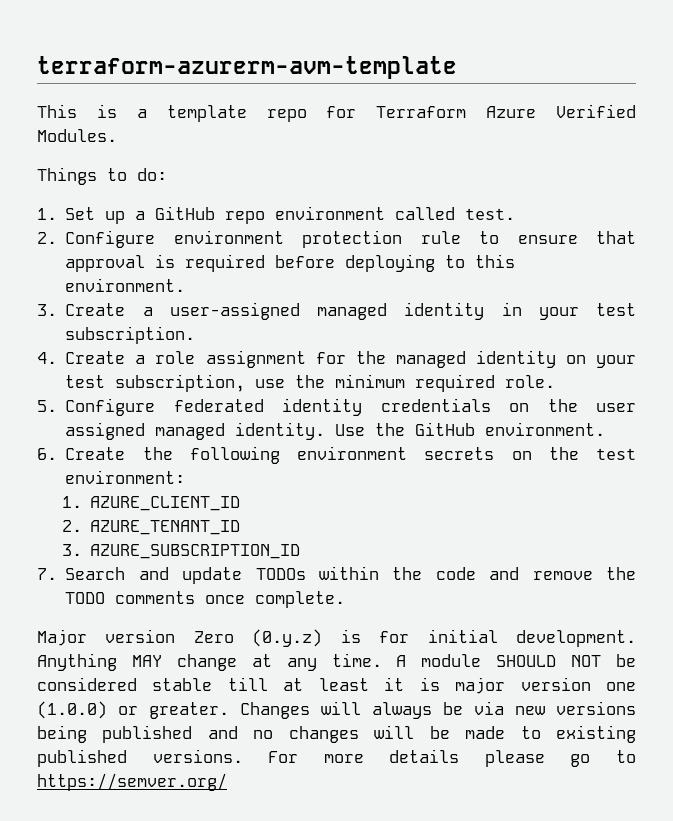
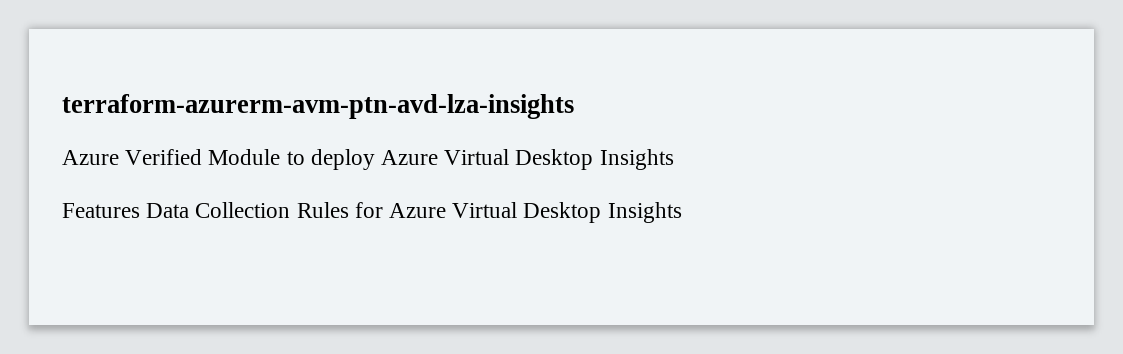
- terraform-azurerm-avm-template
- This is a template repo for Terraform Azure Verified Modules.
- Things to do:
- 1. Set up a GitHub repo environment called test.
- 2. Configure environment protection rule to ensure that approval is required before deploying to this environment.
- 3. Create a user-assigned managed identity in your test subscription.
- 4. Create a role assignment for the managed identity on your test subscription, use the minimum required role.
- 5. Configure federated identity credentials on the user assigned managed identity. Use the GitHub environment.
- 6. Create the following environment secrets on the test environment:
- 1. AZURE_CLIENT_ID
- 2. AZURE_TENANT_ID
- 3. AZURE_SUBSCRIPTION_ID
- 7. Search and update TODOs within the code and remove the TODO comments once complete.
- Major version Zero (0.y.z) is for initial development. Anything MAY change at any time. A module SHOULD NOT be considered stable till at least it is major version one (1.0.0) or greater. Changes will always be via new versions being published and no changes will be made to existing published versions. For more details please go to https://semver.org/
+ terraform-azurerm-avm-ptn-avd-lza-insights
+ Azure Verified Module to deploy Azure Virtual Desktop Insights
+ Features Data Collection Rules for Azure Virtual Desktop Insights

